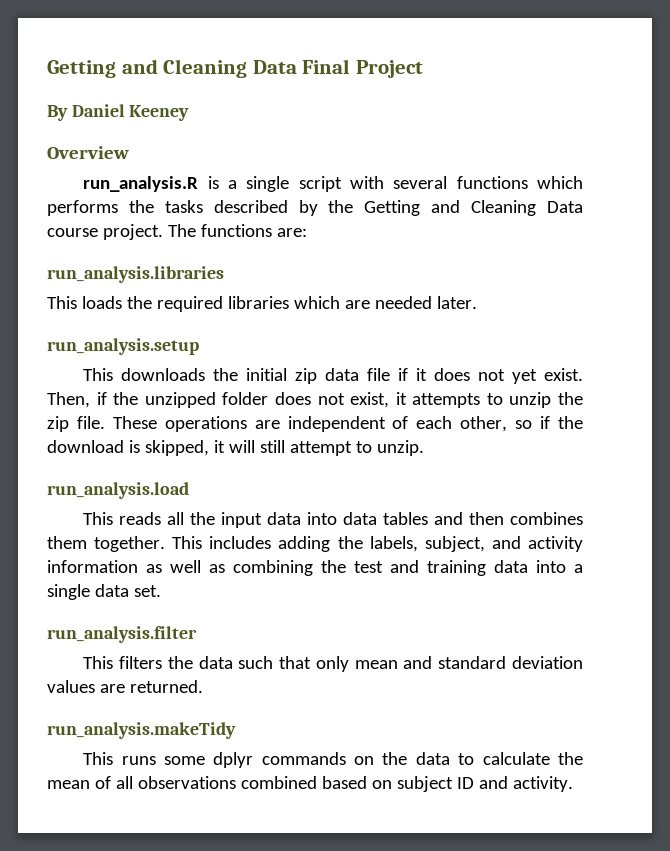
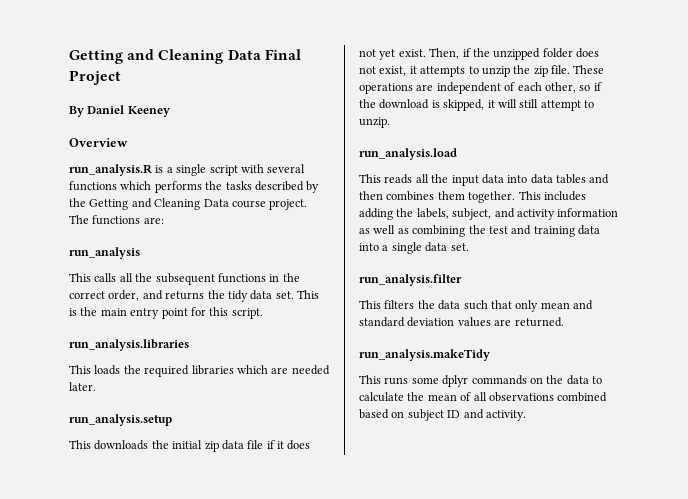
+ run_analysis
+ This calls all the subsequent functions in the correct order, and returns the tidy data set. This is the main entry point for this script.

